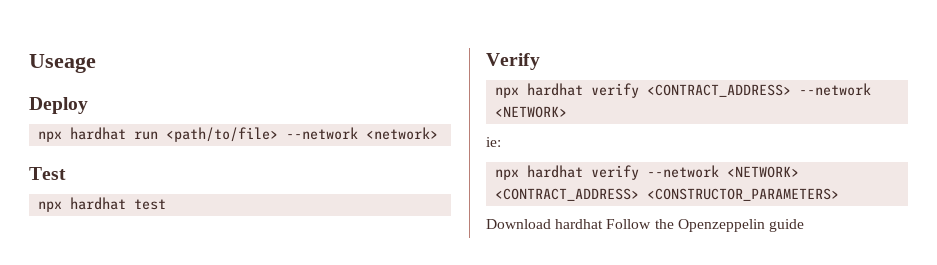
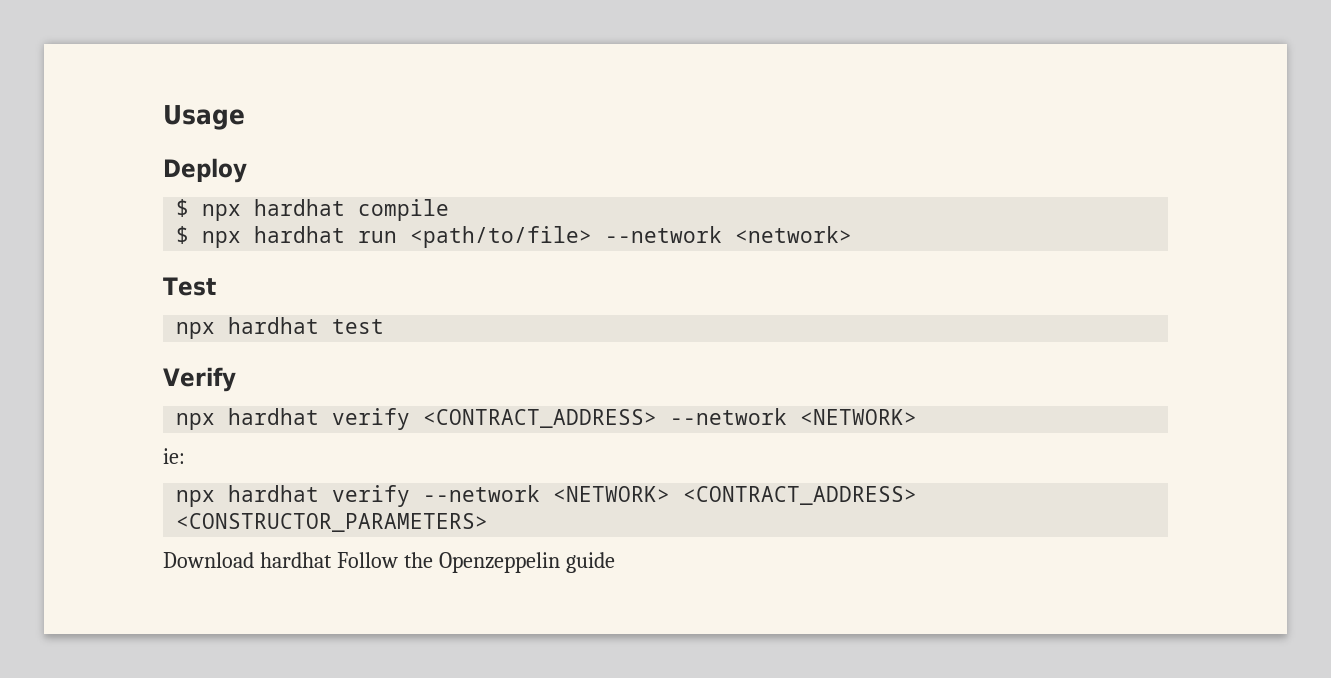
- Useage
+ Usage
- npx hardhat run <path/to/file> --network <network>
+ $ npx hardhat compile
+ $ npx hardhat run <path/to/file> --network <network>

